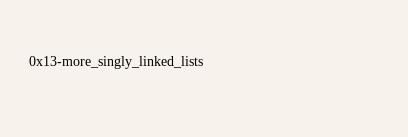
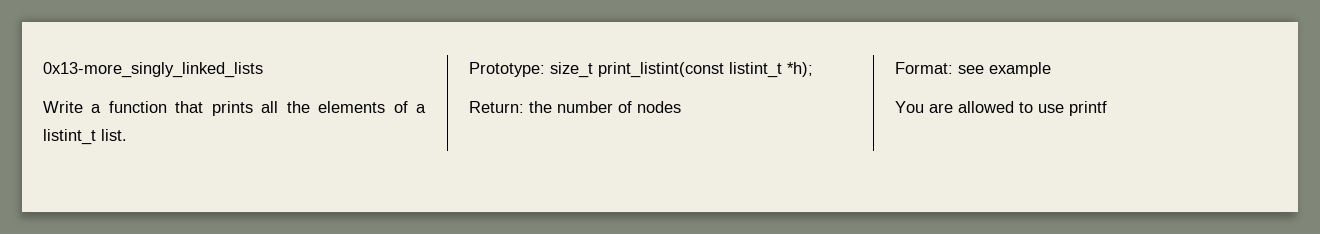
+ Write a function that prints all the elements of a listint_t list.
+ Prototype: size_t print_listint(const listint_t *h);
+ Return: the number of nodes
+ Format: see example
+ You are allowed to use printf

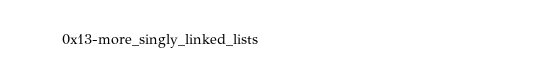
- Write a function that prints all the elements of a listint_t list.
- Prototype: size_t print_listint(const listint_t *h);
- Return: the number of nodes
- Format: see example
- You are allowed to use printf

